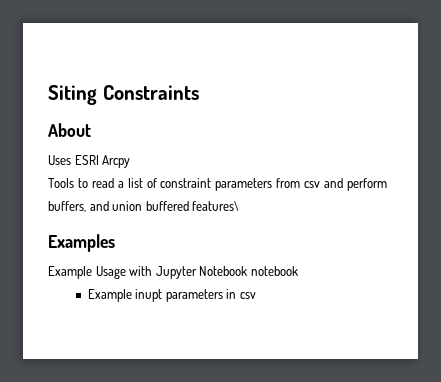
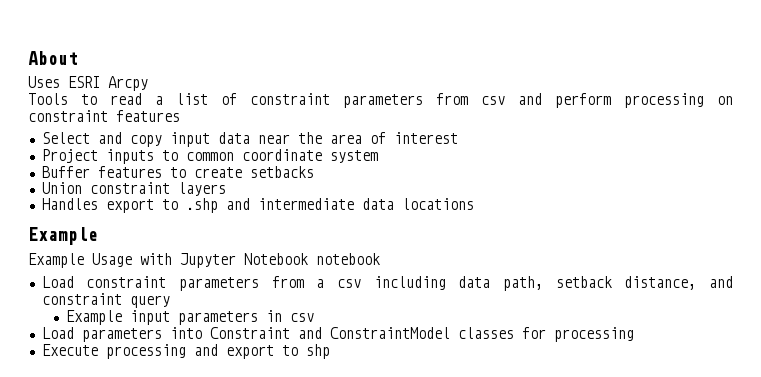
- Siting Constraints
- Tools to read a list of constraint parameters from csv and perform buffers, and union buffered features\
- Examples
+ Tools to read a list of constraint parameters from csv and perform processing on constraint features
+ Select and copy input data near the area of interest
+ Project inputs to common coordinate system
+ Buffer features to create setbacks
+ Union constraint layers
+ Handles export to .shp and intermediate data locations
+ Example
- Example inupt parameters in csv
+ Load constraint parameters from a csv including data path, setback distance, and constraint query
+ Example input parameters in csv
+ Load parameters into Constraint and ConstraintModel classes for processing
+ Execute processing and export to shp

